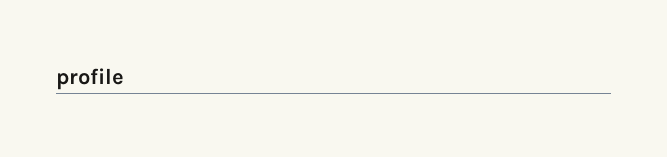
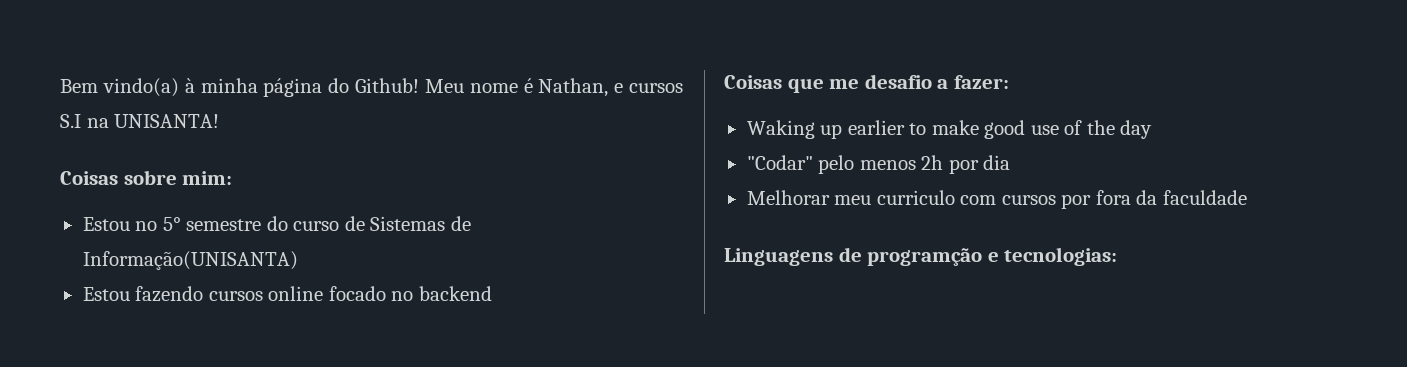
- profile
+ Bem vindo(a) à minha página do Github! Meu nome é Nathan, e cursos S.I na UNISANTA!
+ Coisas sobre mim:
+ Estou no 5° semestre do curso de Sistemas de Informação(UNISANTA)
+ Estou fazendo cursos online focado no backend
+ Coisas que me desafio a fazer:
+ Waking up earlier to make good use of the day
+ "Codar" pelo menos 2h por dia
+ Melhorar meu curriculo com cursos por fora da faculdade
+ Linguagens de programção e tecnologias:

